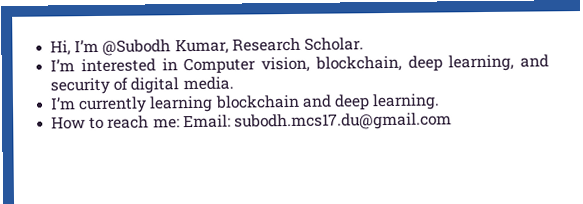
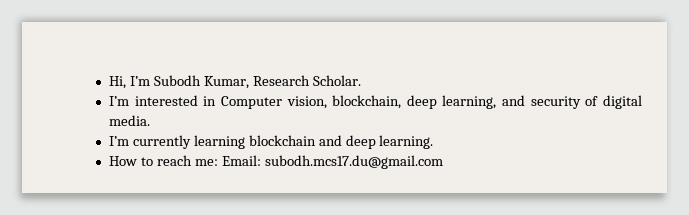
- Hi, I’m @Subodh Kumar, Research Scholar.
+ Hi, I’m Subodh Kumar, Research Scholar.

